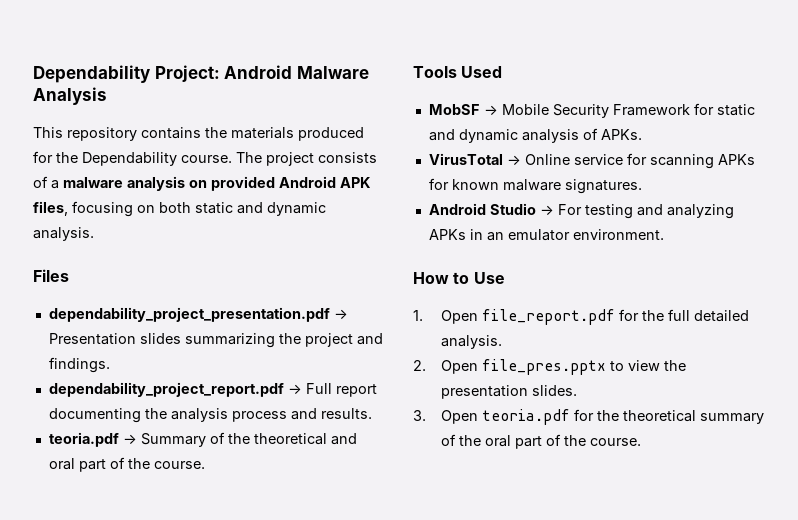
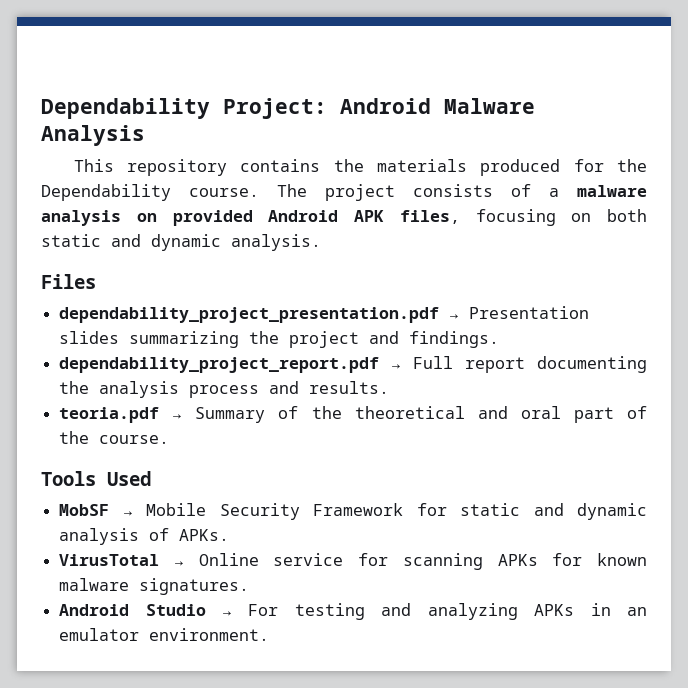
- How to Use
- 1. Open file_report.pdf for the full detailed analysis.
- 2. Open file_pres.pptx to view the presentation slides.
- 3. Open teoria.pdf for the theoretical summary of the oral part of the course.

